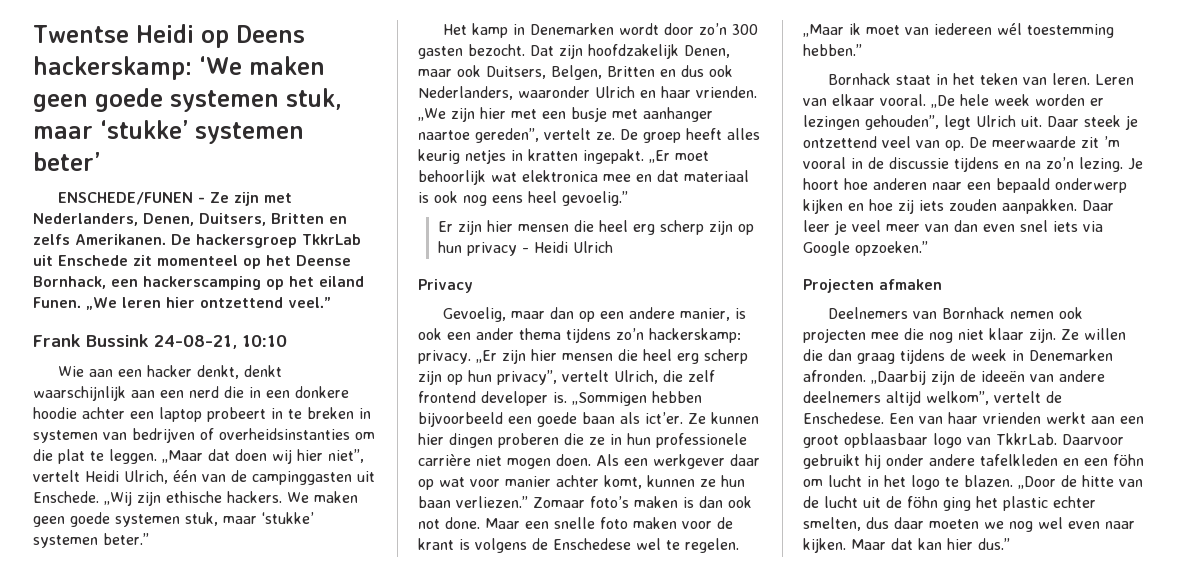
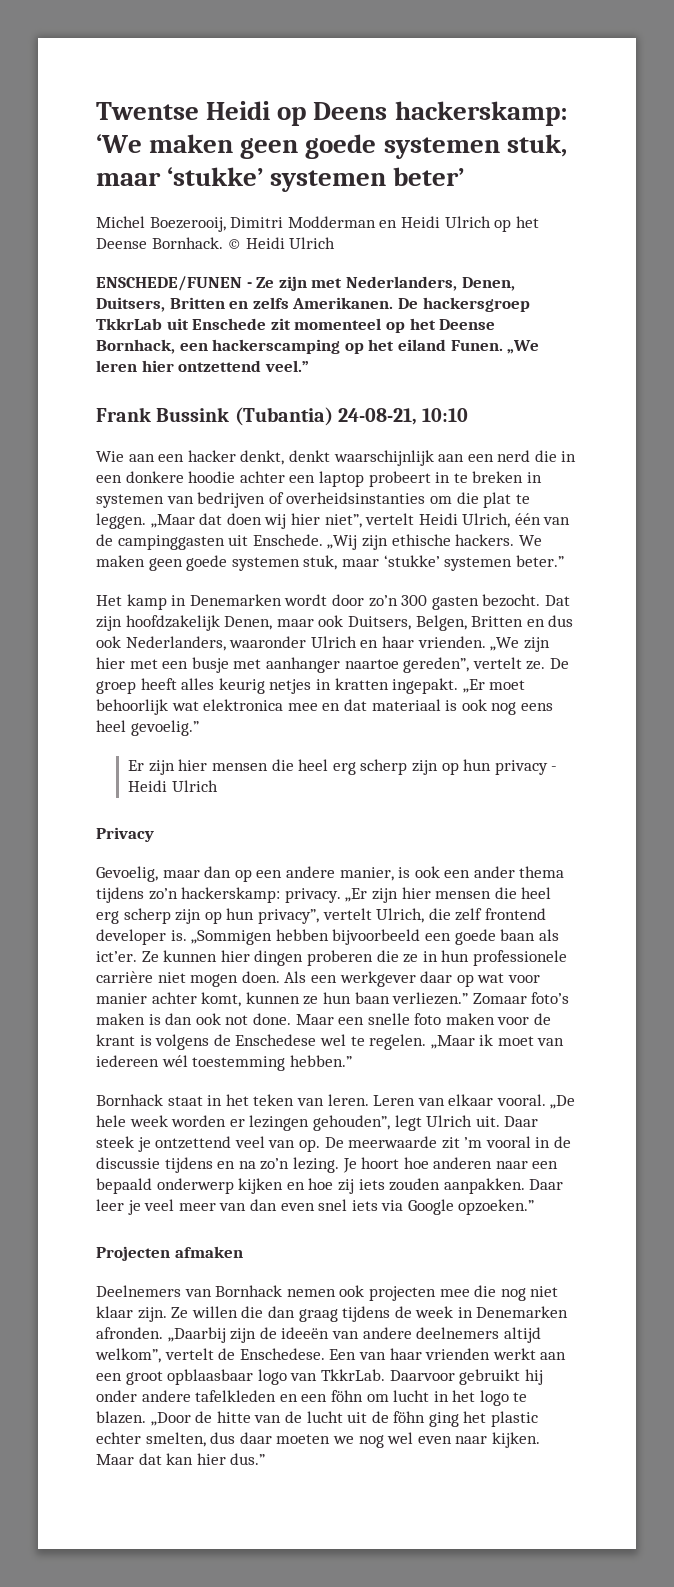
+ Michel Boezerooij, Dimitri Modderman en Heidi Ulrich op het Deense Bornhack. © Heidi Ulrich
- Frank Bussink 24-08-21, 10:10
+ Frank Bussink (Tubantia) 24-08-21, 10:10

